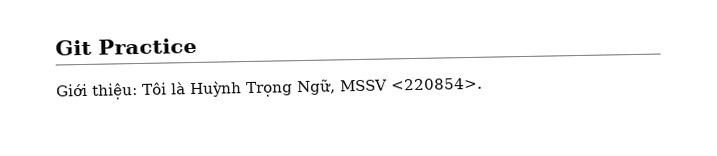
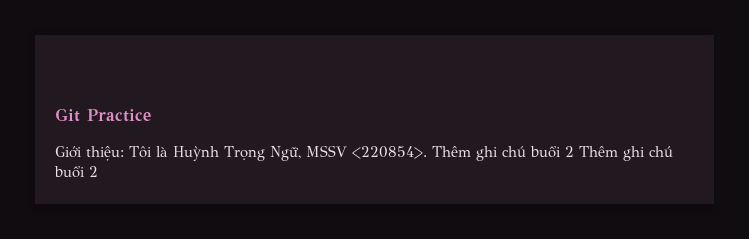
+ Thêm ghi chú buổi 2 Thêm ghi chú buổi 2

